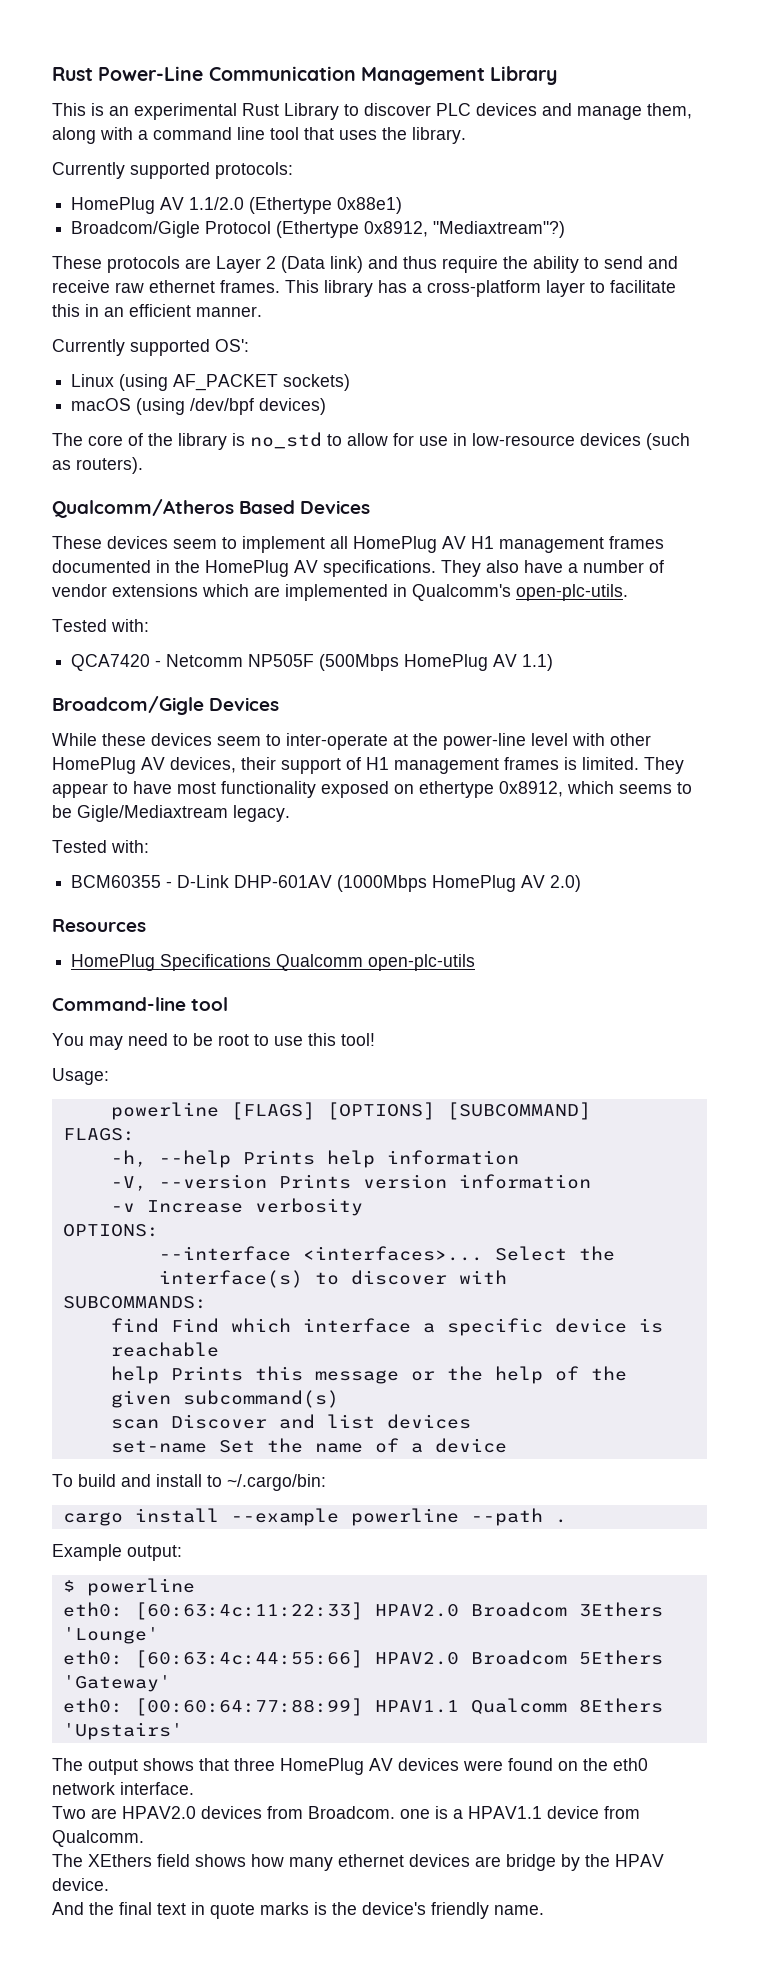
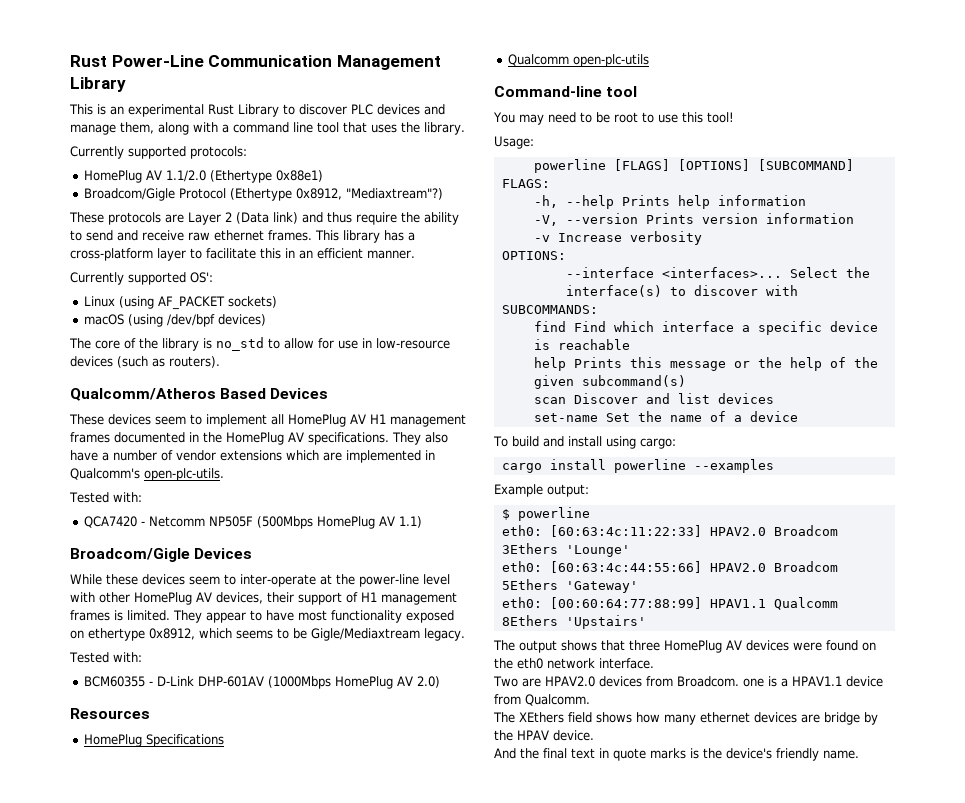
- HomePlug Specifications Qualcomm open-plc-utils
+ HomePlug Specifications
+ Qualcomm open-plc-utils
- To build and install to ~/.cargo/bin:
+ To build and install using cargo:
- cargo install --example powerline --path .
+ cargo install powerline --examples

